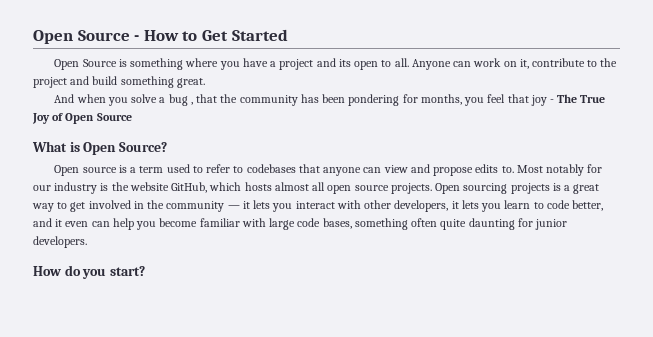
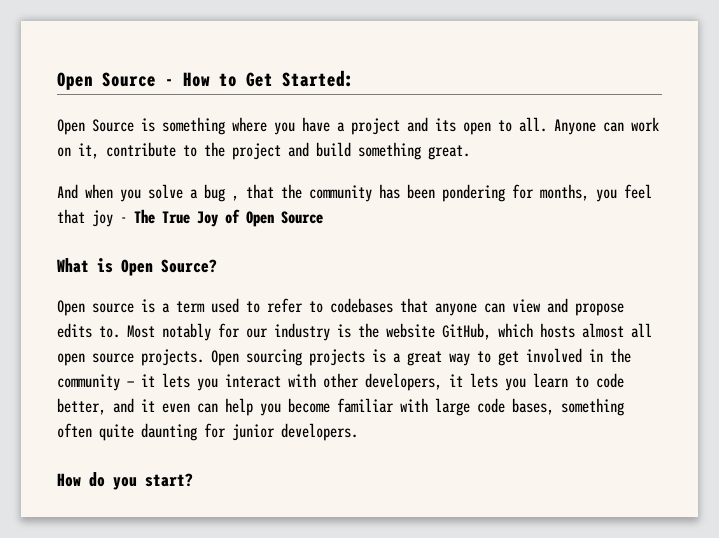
- Open Source - How to Get Started
+ Open Source - How to Get Started:

